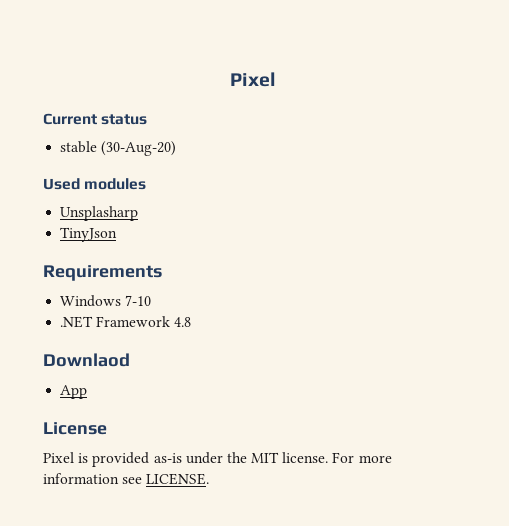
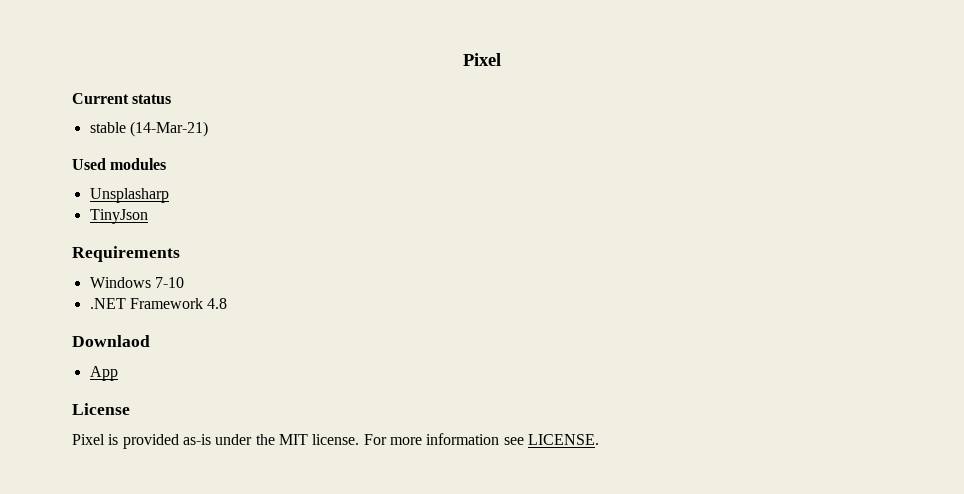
- stable (30-Aug-20)
+ stable (14-Mar-21)

